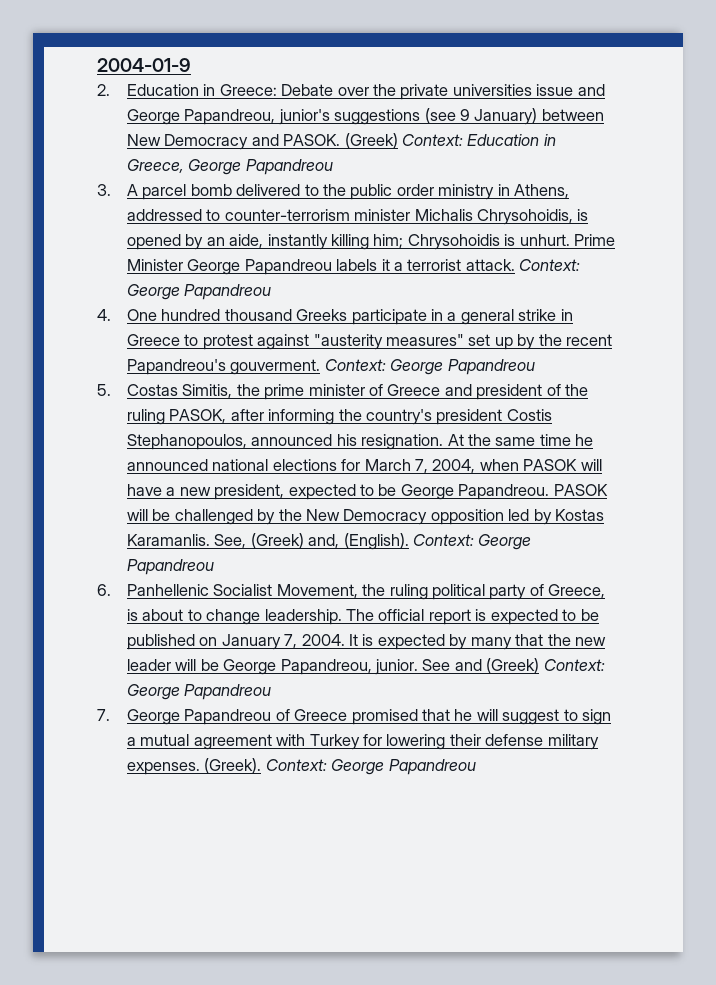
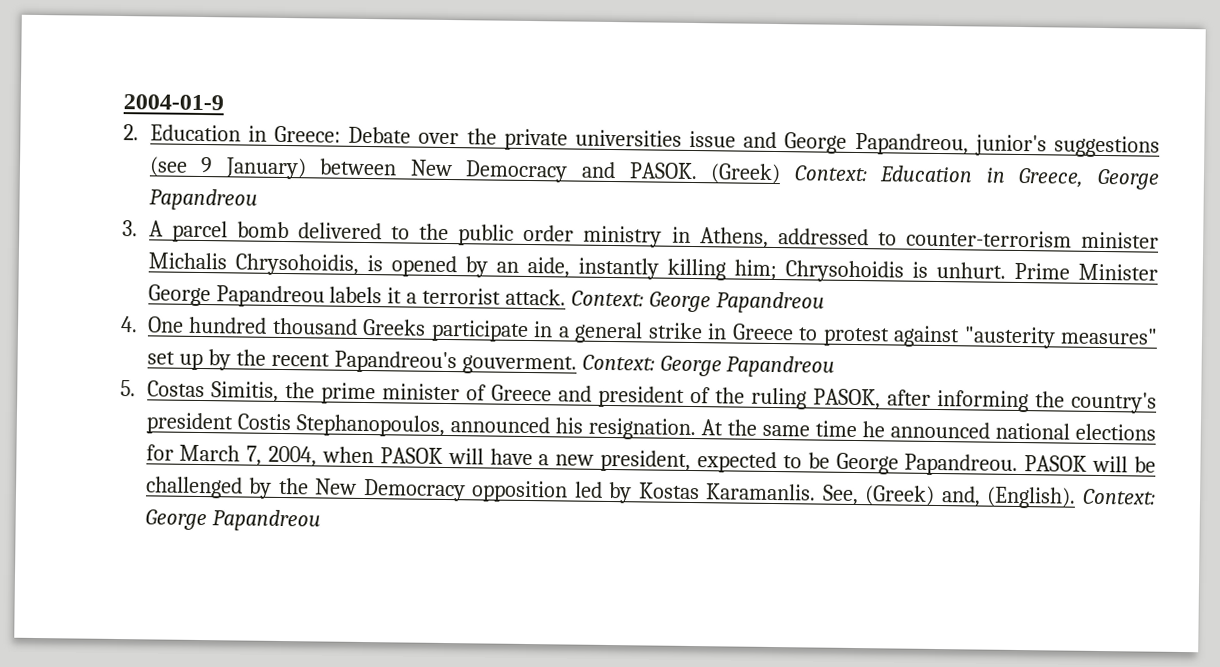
- 6. Panhellenic Socialist Movement, the ruling political party of Greece, is about to change leadership. The official report is expected to be published on January 7, 2004. It is expected by many that the new leader will be George Papandreou, junior. See and (Greek) Context: George Papandreou
- 7. George Papandreou of Greece promised that he will suggest to sign a mutual agreement with Turkey for lowering their defense military expenses. (Greek). Context: George Papandreou

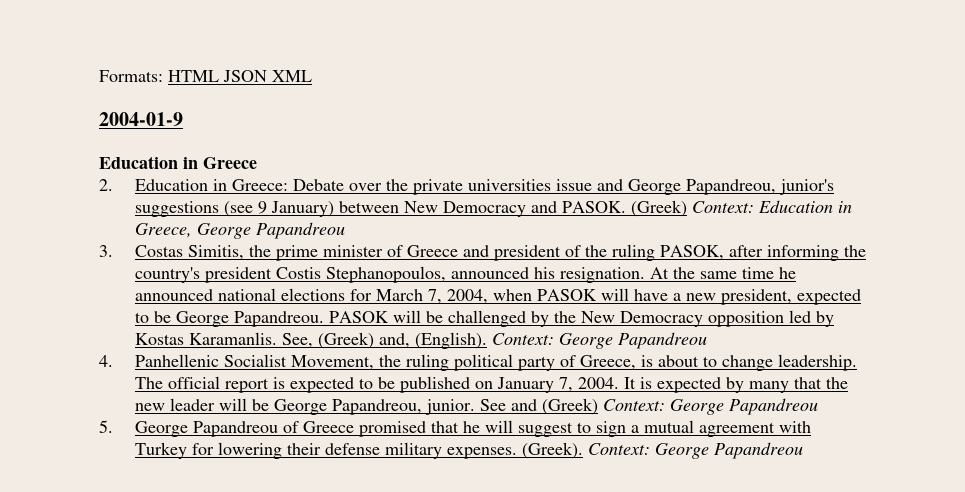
+ Formats: HTML JSON XML
  2004-01-9
+ Education in Greece
- 3. A parcel bomb delivered to the public order ministry in Athens, addressed to counter-terrorism minister Michalis Chrysohoidis, is opened by an aide, instantly killing him; Chrysohoidis is unhurt. Prime Minister George Papandreou labels it a terrorist attack. Context: George Papandreou
- 4. One hundred thousand Greeks participate in a general strike in Greece to protest against "austerity measures" set up by the recent Papandreou's gouverment. Context: George Papandreou
- 5. Costas Simitis, the prime minister of Greece and president of the ruling PASOK, after informing the country's president Costis Stephanopoulos, announced his resignation.
+ 3. Costas Simitis, the prime minister of Greece and president of the ruling PASOK, after informing the country's president Costis Stephanopoulos, announced his resignation.
+ 4. Panhellenic Socialist Movement, the ruling political party of Greece, is about to change leadership. The official report is expected to be published on January 7, 2004. It is expected by many that the new leader will be George Papandreou, junior. See and (Greek) Context: George Papandreou
+ 5. George Papandreou of Greece promised that he will suggest to sign a mutual agreement with Turkey for lowering their defense military expenses. (Greek). Context: George Papandreou

